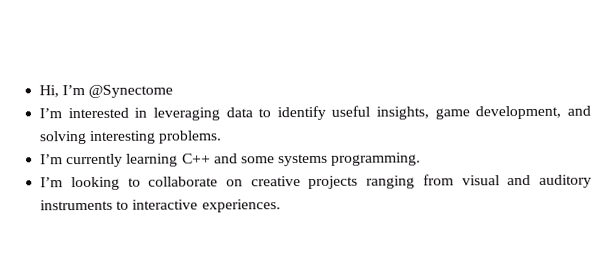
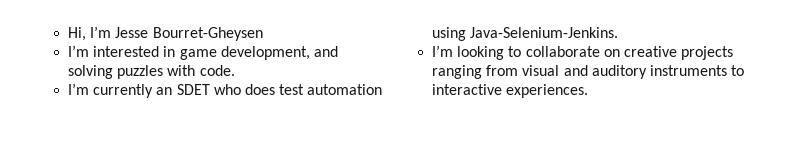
- Hi, I’m @Synectome
+ Hi, I’m Jesse Bourret-Gheysen
- I’m interested in leveraging data to identify useful insights, game development, and solving interesting problems.
+ I’m interested in game development, and solving puzzles with code.
- I’m currently learning C++ and some systems programming.
+ I’m currently an SDET who does test automation using Java-Selenium-Jenkins.

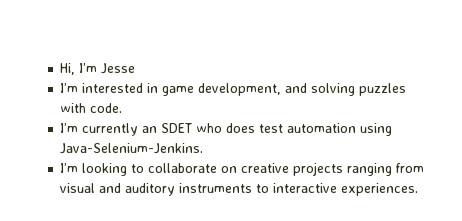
- Hi, I’m Jesse Bourret-Gheysen
+ Hi, I’m Jesse

